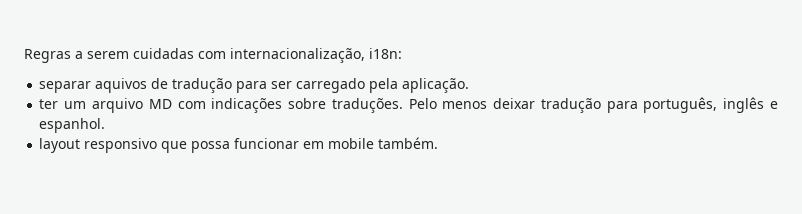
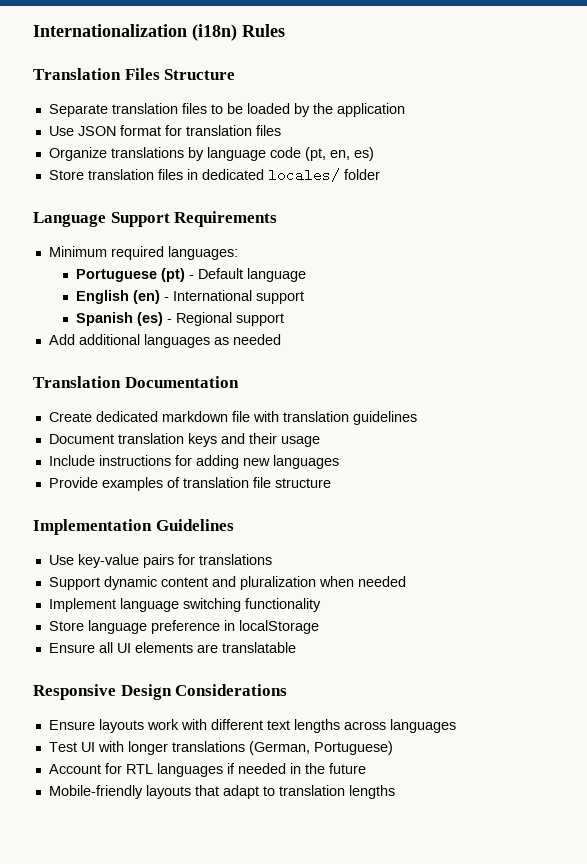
- Regras a serem cuidadas com internacionalização, i18n:
- separar aquivos de tradução para ser carregado pela aplicação.
- ter um arquivo MD com indicações sobre traduções. Pelo menos deixar tradução para português, inglês e espanhol.
- layout responsivo que possa funcionar em mobile também.
+ Internationalization (i18n) Rules
+ Translation Files Structure
+ Separate translation files to be loaded by the application
+ Use JSON format for translation files
+ Organize translations by language code (pt, en, es)
+ Store translation files in dedicated locales/ folder
+ Language Support Requirements
+ Minimum required languages:
+ Portuguese (pt) - Default language
+ English (en) - International support
+ Spanish (es) - Regional support
+ Add additional languages as needed
+ Translation Documentation
+ Create dedicated markdown file with translation guidelines
+ Document translation keys and their usage
+ Include instructions for adding new languages
+ Provide examples of translation file structure
+ Implementation Guidelines
+ Use key-value pairs for translations
+ Support dynamic content and pluralization when needed
+ Implement language switching functionality
+ Store language preference in localStorage
+ Ensure all UI elements are translatable
+ Responsive Design Considerations
+ Ensure layouts work with different text lengths across languages
+ Test UI with longer translations (German, Portuguese)
+ Account for RTL languages if needed in the future
+ Mobile-friendly layouts that adapt to translation lengths

